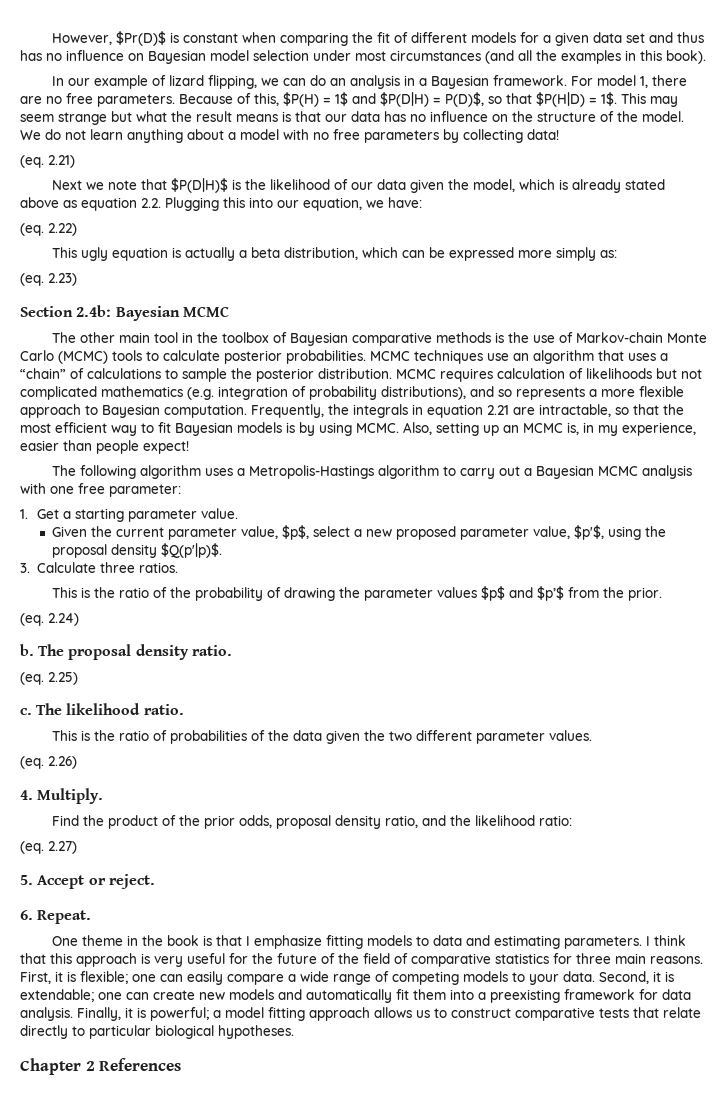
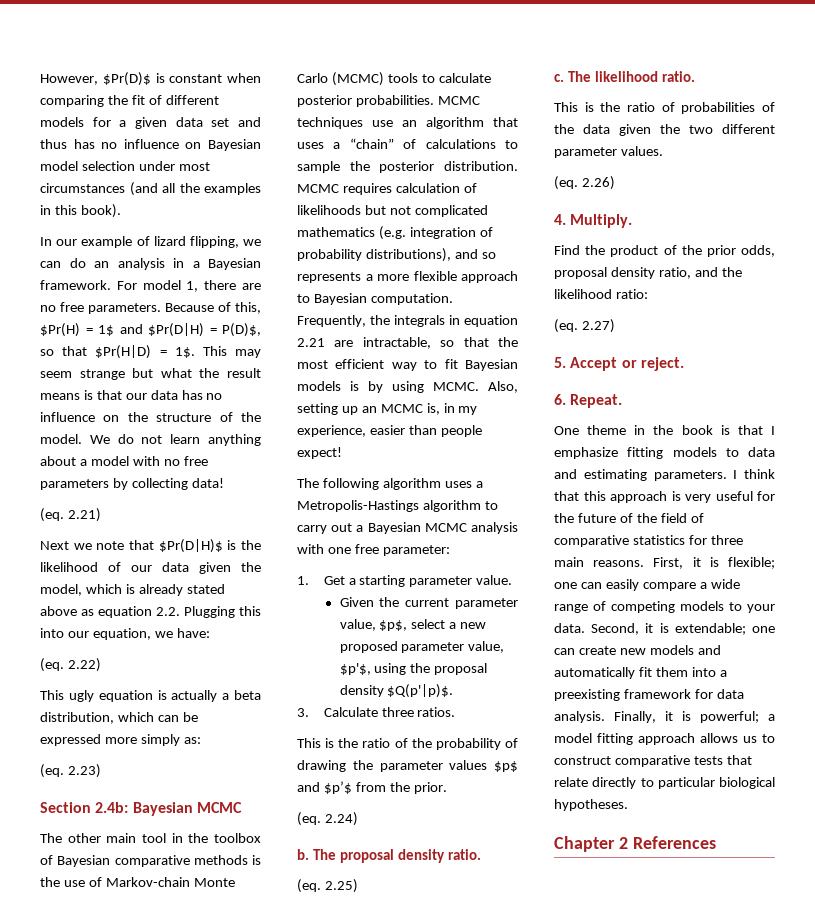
- Because of this, $P(H) = 1$ and $P(D|H) = P(D)$, so that $P(H|D) = 1$.
+ Because of this, $Pr(H) = 1$ and $Pr(D|H) = P(D)$, so that $Pr(H|D) = 1$.
- Next we note that $P(D|H)$ is the likelihood of our data given the model, which is already stated above as equation 2.2. Plugging this into our equation, we have:
+ Next we note that $Pr(D|H)$ is the likelihood of our data given the model, which is already stated above as equation 2.2. Plugging this into our equation, we have:

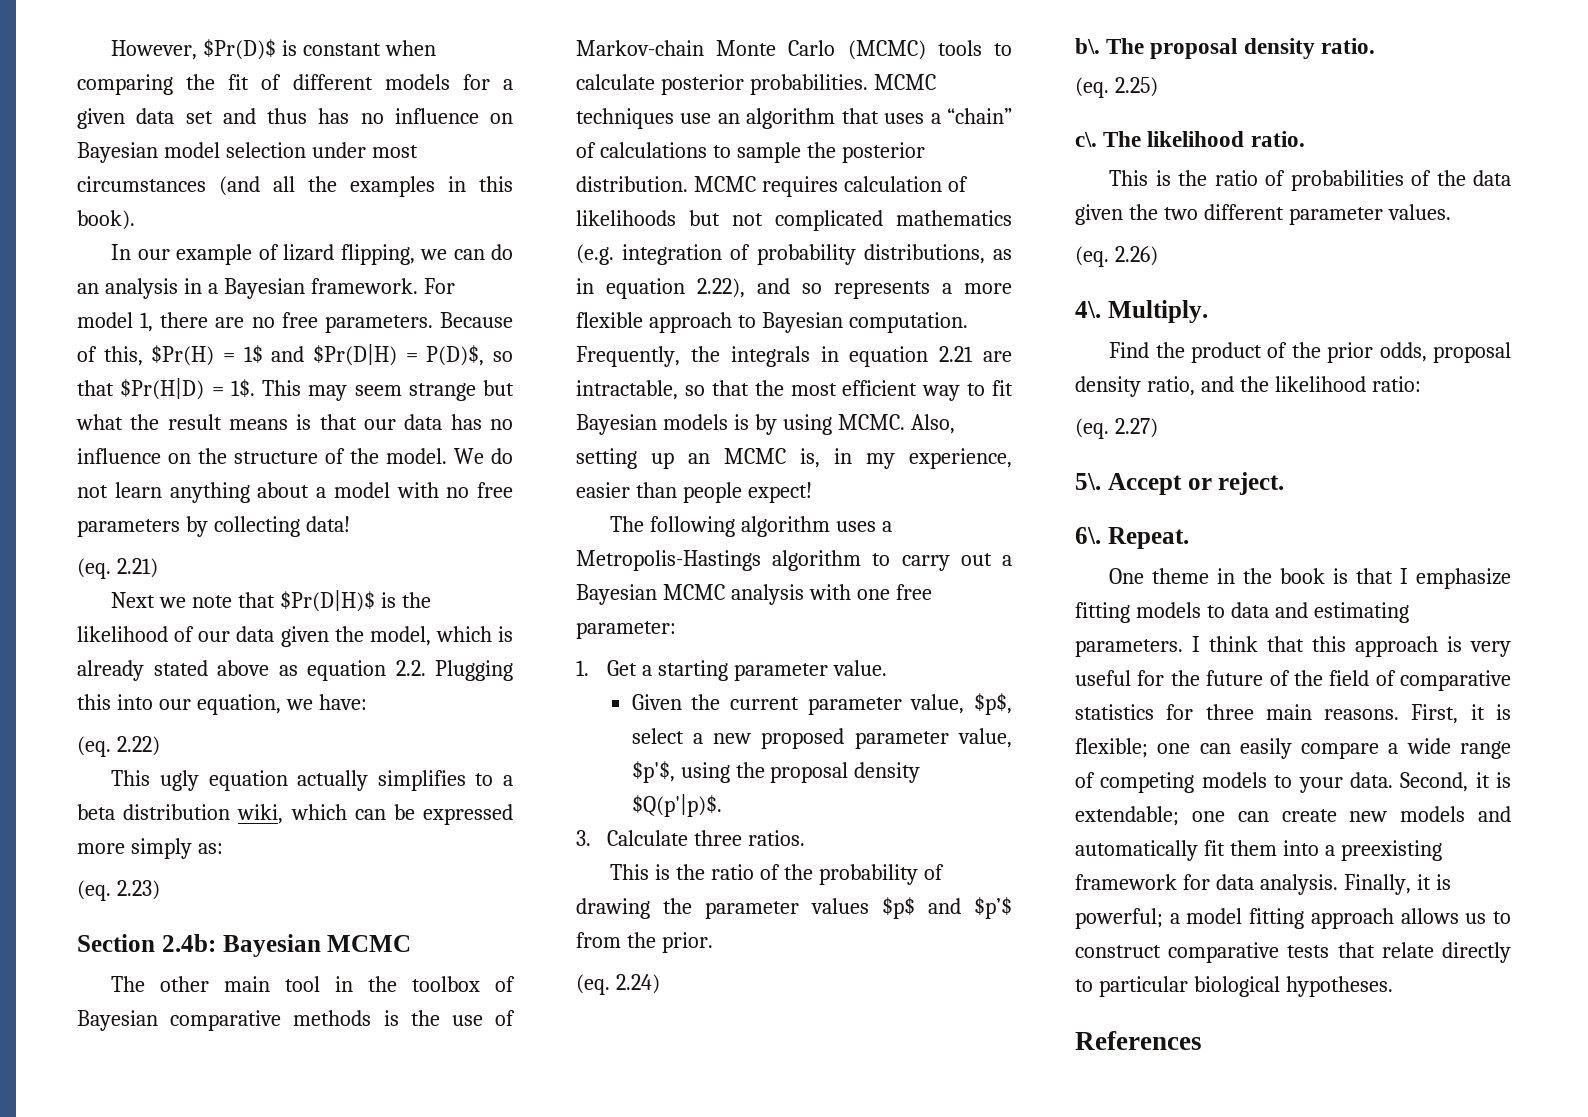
- This ugly equation is actually a beta distribution, which can be expressed more simply as:
+ This ugly equation actually simplifies to a beta distribution wiki, which can be expressed more simply as:
- MCMC requires calculation of likelihoods but not complicated mathematics (e.g. integration of probability distributions), and so represents a more flexible approach to Bayesian computation.
+ MCMC requires calculation of likelihoods but not complicated mathematics (e.g. integration of probability distributions, as in equation 2.22), and so represents a more flexible approach to Bayesian computation.
- b.
+ b\.
- c.
+ c\.
- 4. Multiply.
+ 4\. Multiply.
- 5. Accept or reject.
+ 5\. Accept or reject.
- 6. Repeat.
+ 6\. Repeat.
- Chapter 2 References
+ References

